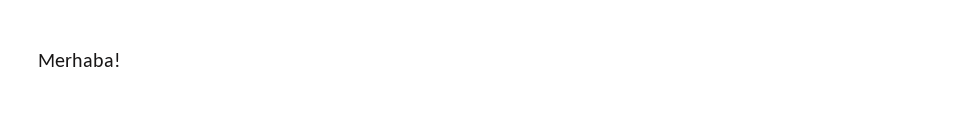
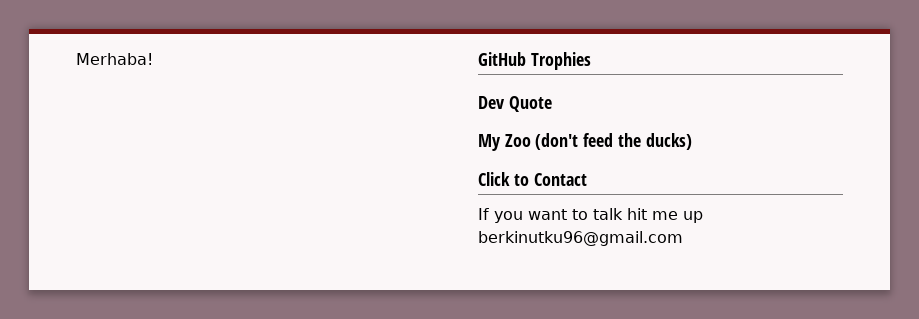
+ GitHub Trophies
+ Dev Quote
+ My Zoo (don't feed the ducks)
+ Click to Contact
+ If you want to talk hit me up berkinutku96@gmail.com

